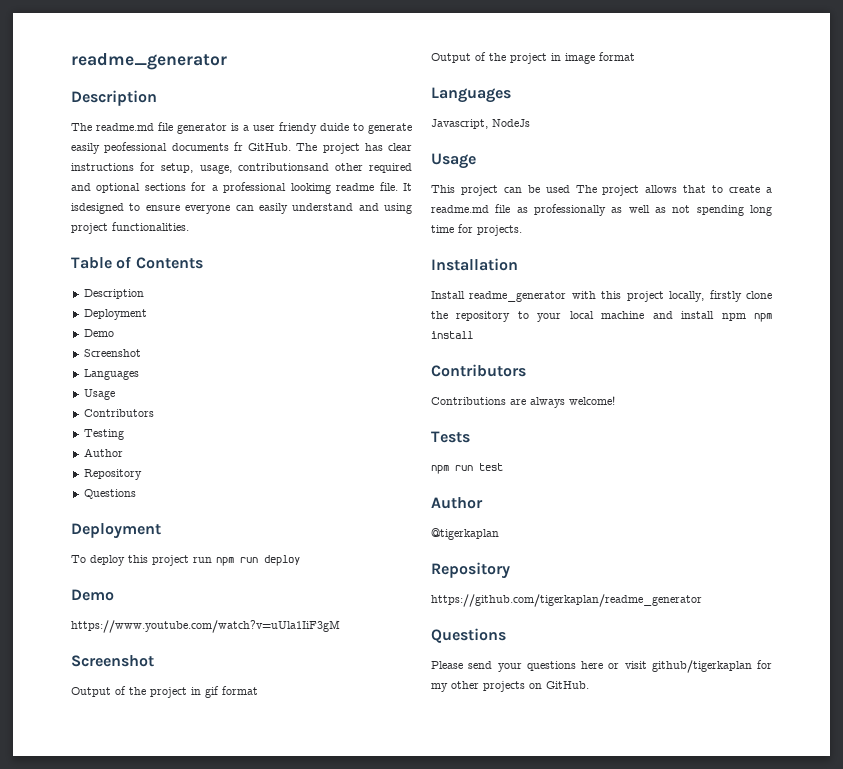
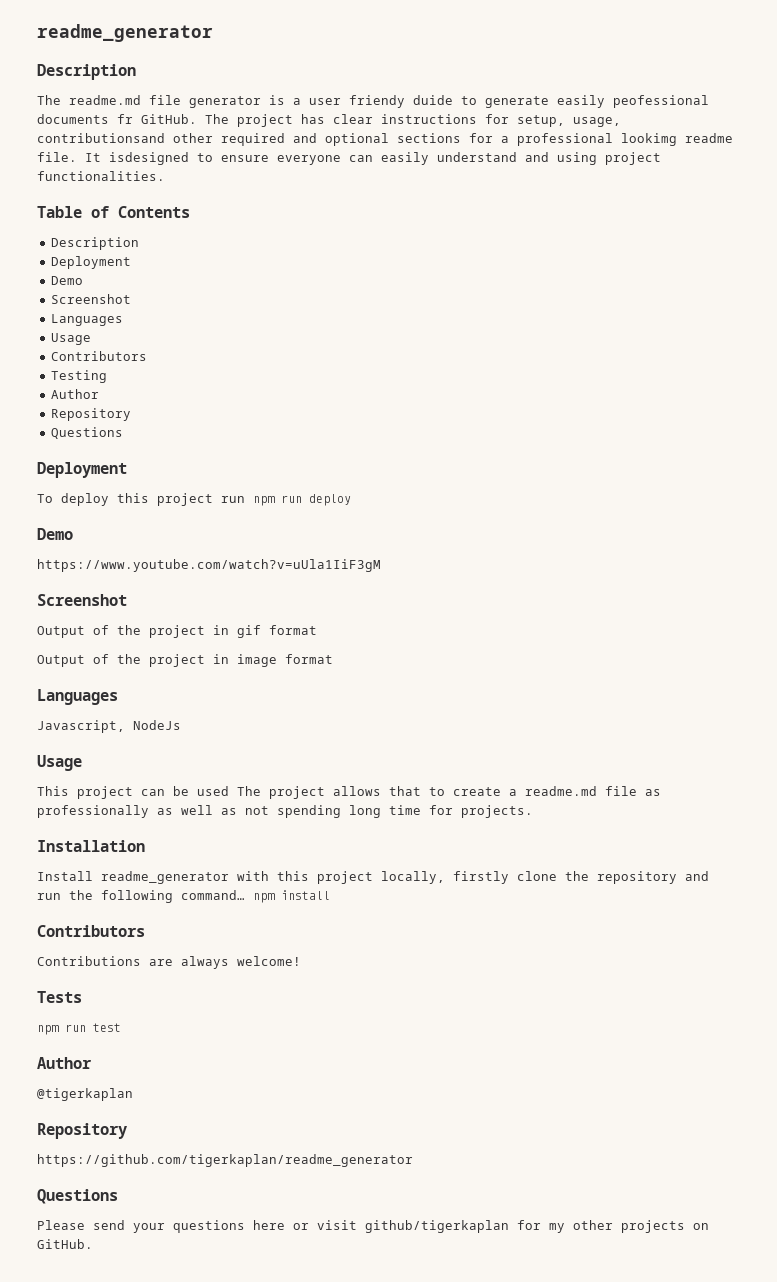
- Install readme_generator with this project locally, firstly clone the repository to your local machine and install npm npm install
+ Install readme_generator with this project locally, firstly clone the repository and run the following command… npm install

